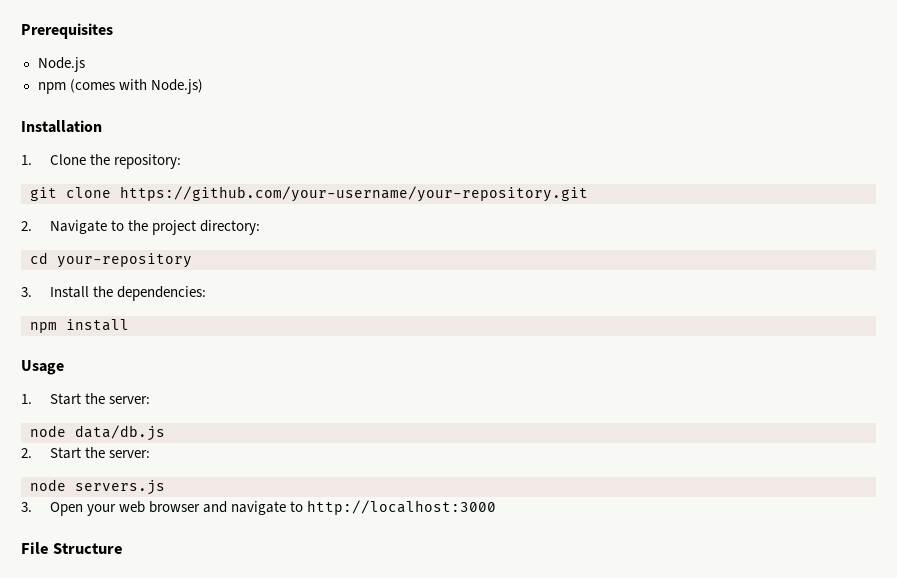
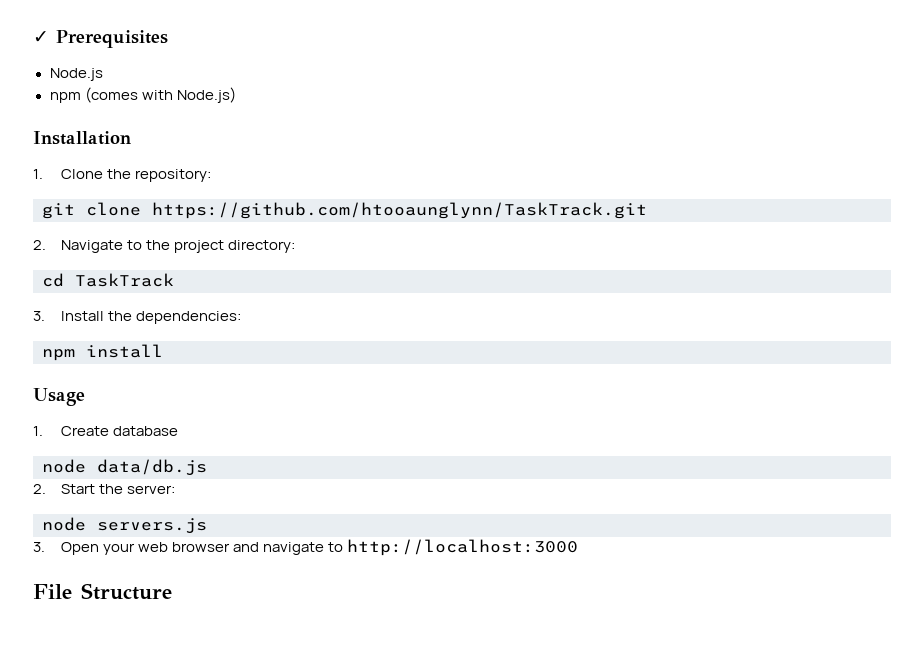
- Prerequisites
+ ✓ Prerequisites
- git clone https://github.com/your-username/your-repository.git
+ git clone https://github.com/htooaunglynn/TaskTrack.git
- cd your-repository
+ cd TaskTrack
- 1. Start the server:
+ 1. Create database

